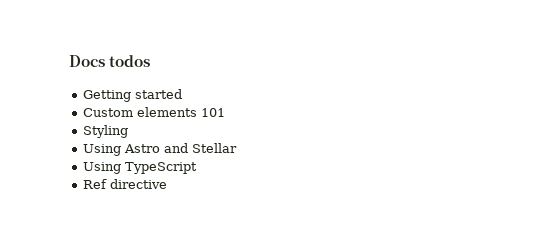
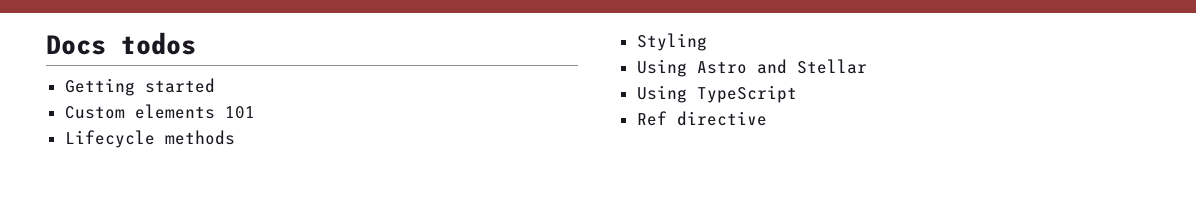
+ Lifecycle methods

